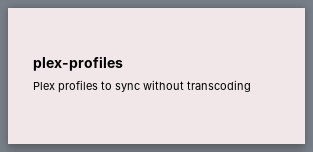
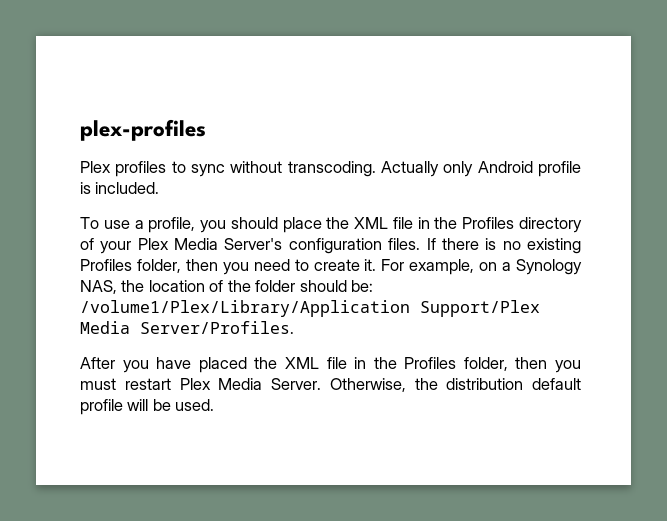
- Plex profiles to sync without transcoding
+ Plex profiles to sync without transcoding. Actually only Android profile is included.
+ To use a profile, you should place the XML file in the Profiles directory of your Plex Media Server's configuration files. If there is no existing Profiles folder, then you need to create it. For example, on a Synology NAS, the location of the folder should be: /volume1/Plex/Library/Application Support/Plex Media Server/Profiles.
+ After you have placed the XML file in the Profiles folder, then you must restart Plex Media Server. Otherwise, the distribution default profile will be used.

